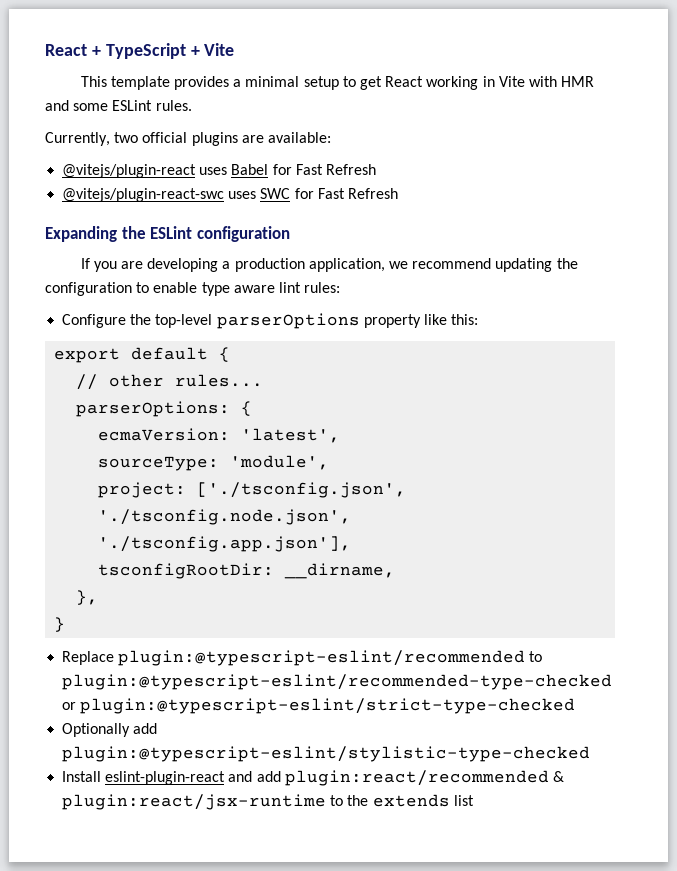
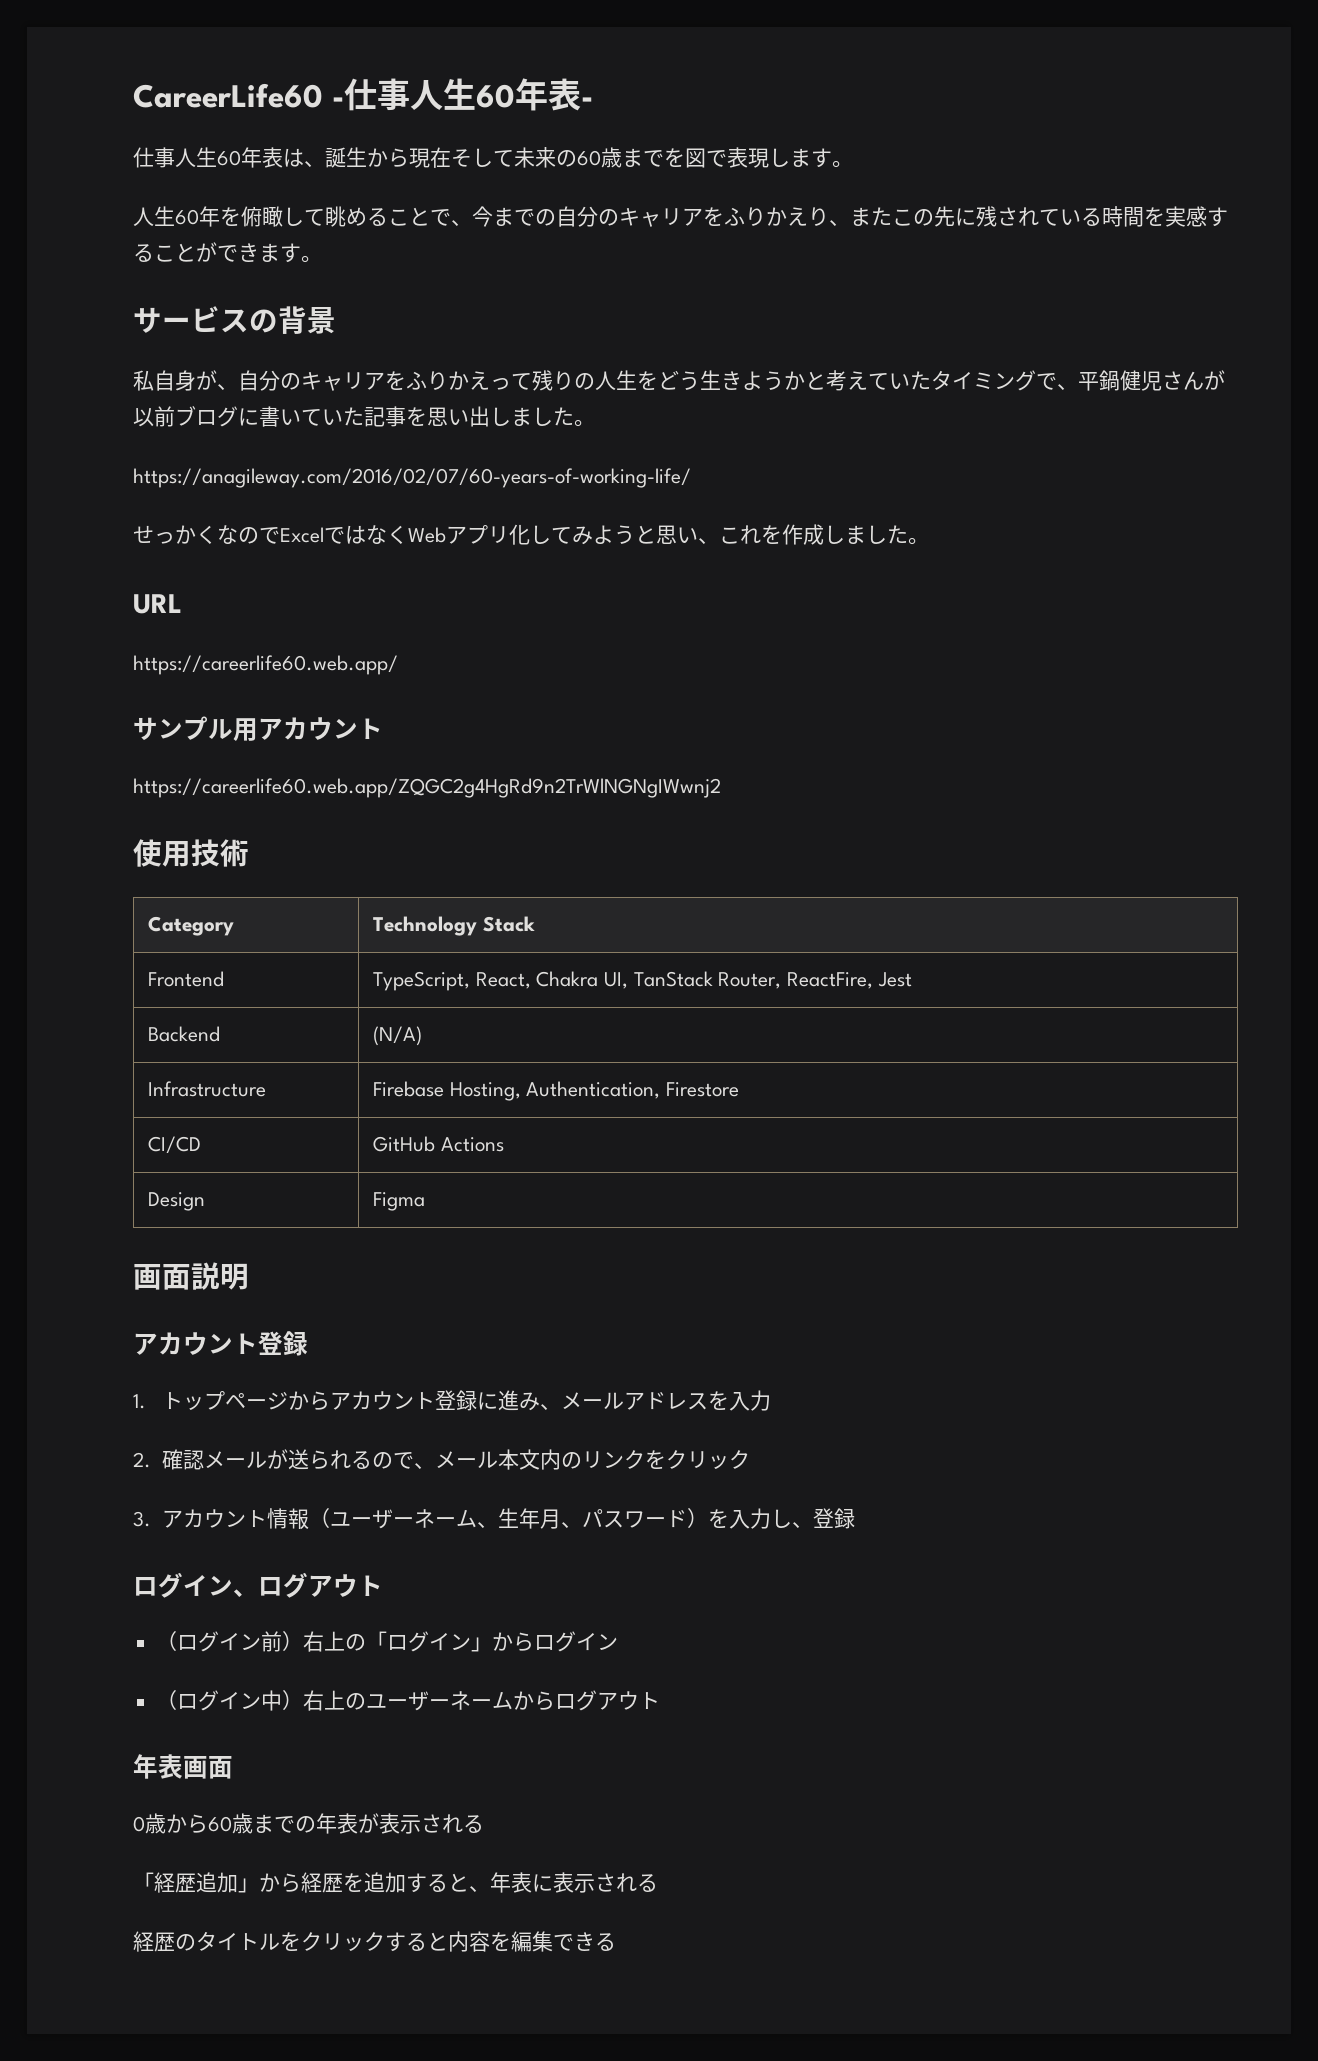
- React + TypeScript + Vite
- This template provides a minimal setup to get React working in Vite with HMR and some ESLint rules.
- Currently, two official plugins are available:
- @vitejs/plugin-react uses Babel for Fast Refresh
- @vitejs/plugin-react-swc uses SWC for Fast Refresh
- Expanding the ESLint configuration
- If you are developing a production application, we recommend updating the configuration to enable type aware lint rules:
- Configure the top-level parserOptions property like this:
- export default {
- // other rules...
- parserOptions: {
- ecmaVersion: 'latest',
- sourceType: 'module',
- project: ['./tsconfig.json', './tsconfig.node.json', './tsconfig.app.json'],
- tsconfigRootDir: __dirname,
- },
- }
- Replace plugin:@typescript-eslint/recommended to plugin:@typescript-eslint/recommended-type-checked or plugin:@typescript-eslint/strict-type-checked
- Optionally add plugin:@typescript-eslint/stylistic-type-checked
- Install eslint-plugin-react and add plugin:react/recommended & plugin:react/jsx-runtime to the extends list
+ CareerLife60 -仕事人生60年表-
+ 仕事人生60年表は、誕生から現在そして未来の60歳までを図で表現します。
+ 人生60年を俯瞰して眺めることで、今までの自分のキャリアをふりかえり、またこの先に残されている時間を実感することができます。
+ サービスの背景
+ 私自身が、自分のキャリアをふりかえって残りの人生をどう生きようかと考えていたタイミングで、平鍋健児さんが以前ブログに書いていた記事を思い出しました。
+ https://anagileway.com/2016/02/07/60-years-of-working-life/
+ せっかくなのでExcelではなくWebアプリ化してみようと思い、これを作成しました。
+ URL
+ https://careerlife60.web.app/
+ サンプル用アカウント
+ https://careerlife60.web.app/ZQGC2g4HgRd9n2TrWlNGNgIWwnj2
+ 使用技術
+ Category | Technology Stack
+ Frontend | TypeScript, React, Chakra UI, TanStack Router, ReactFire, Jest
+ Backend | (N/A)
+ Infrastructure | Firebase Hosting, Authentication, Firestore
+ CI/CD | GitHub Actions
+ Design | Figma
+ 画面説明
+ アカウント登録
+ 1.トップページからアカウント登録に進み、メールアドレスを入力
+ 2.確認メールが送られるので、メール本文内のリンクをクリック
+ 3.アカウント情報（ユーザーネーム、生年月、パスワード）を入力し、登録
+ ログイン、ログアウト
+ （ログイン前）右上の「ログイン」からログイン
+ （ログイン中）右上のユーザーネームからログアウト
+ 年表画面
+ 0歳から60歳までの年表が表示される
+ 「経歴追加」から経歴を追加すると、年表に表示される
+ 経歴のタイトルをクリックすると内容を編集できる

